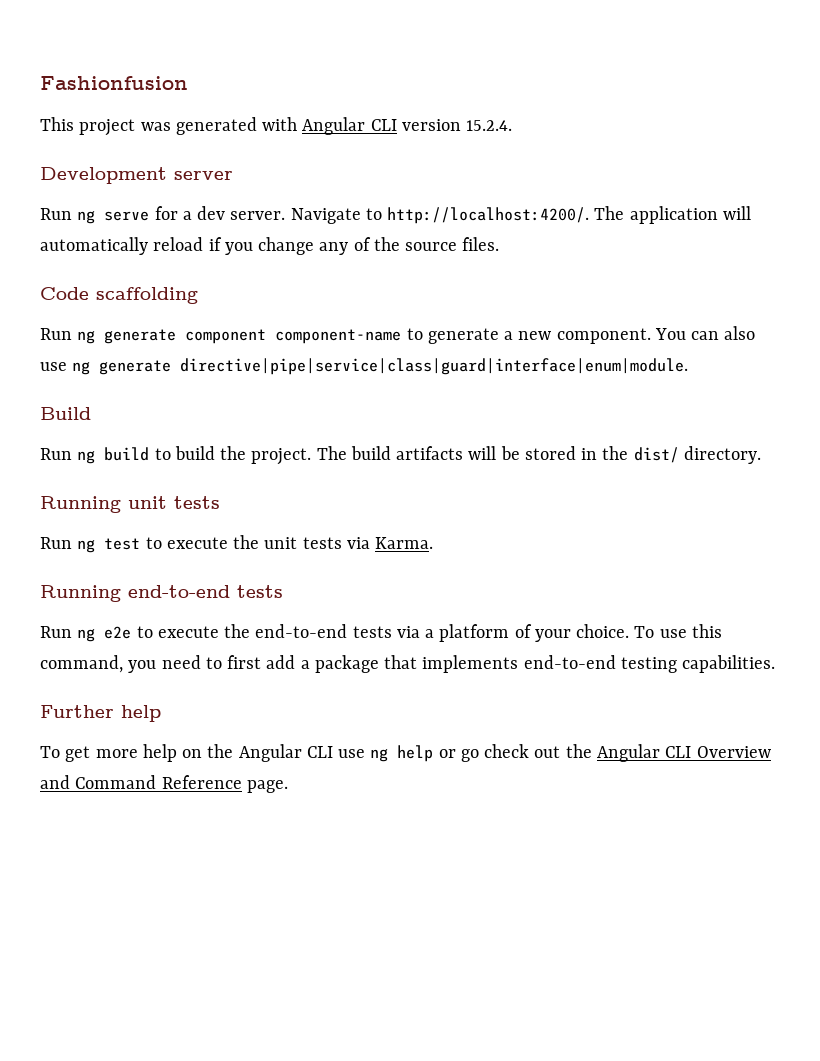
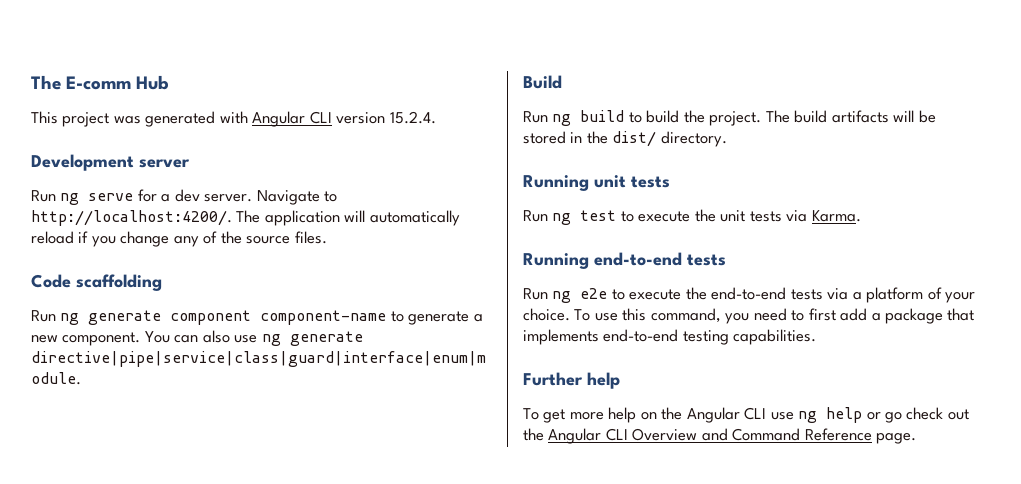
- Fashionfusion
+ The E-comm Hub

